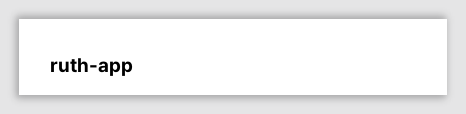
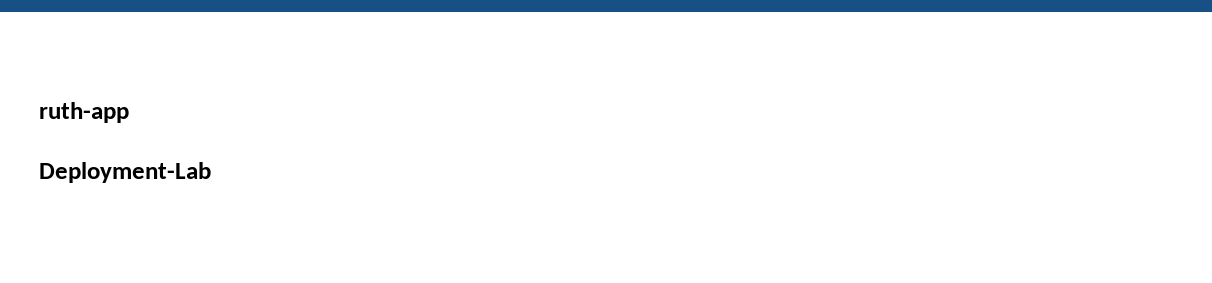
+ Deployment-Lab

